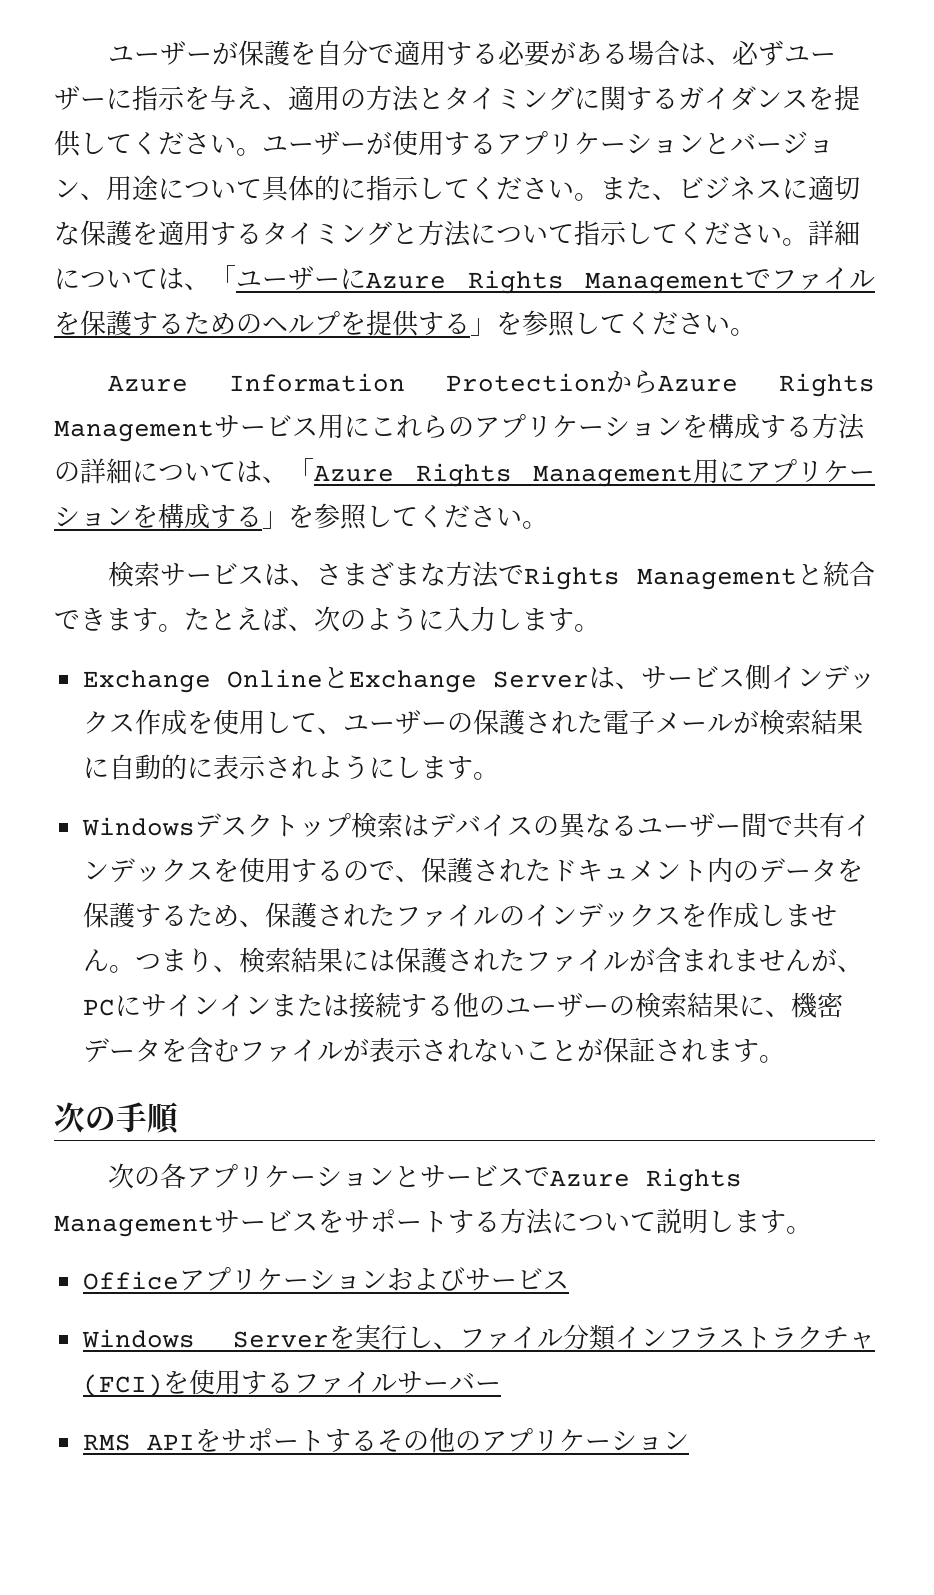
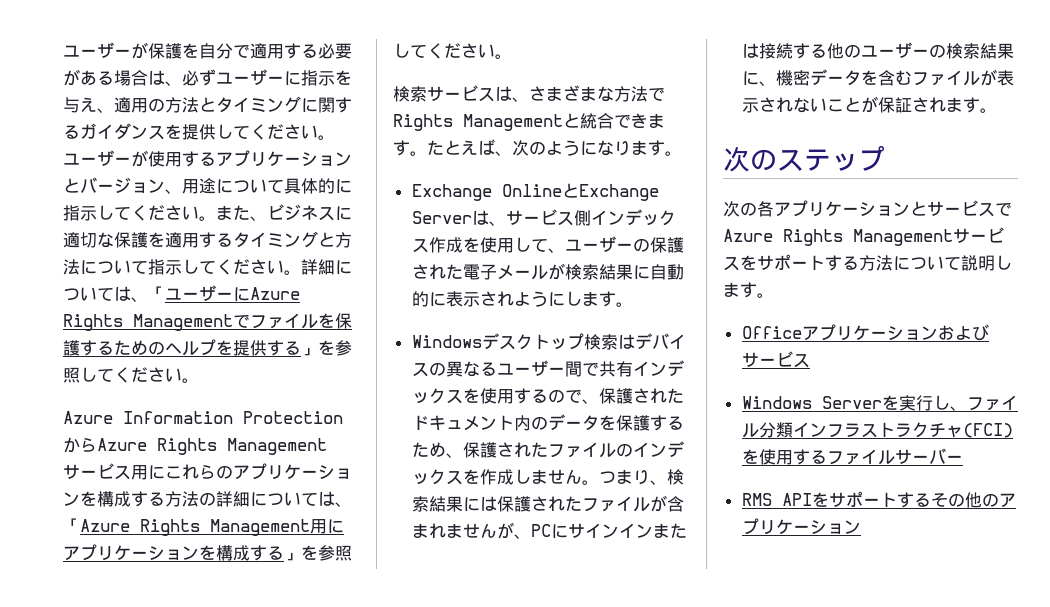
- たとえば、次のように入力します。
+ たとえば、次のようになります。
- 次の手順
+ 次のステップ

